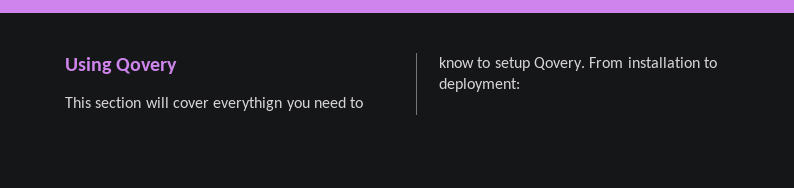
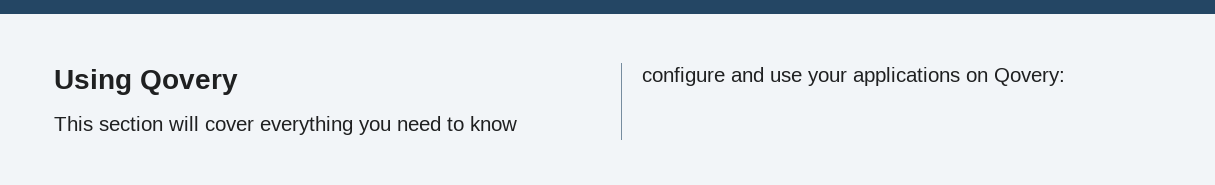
- This section will cover everythign you need to know to setup Qovery. From installation to deployment:
+ This section will cover everything you need to know configure and use your applications on Qovery:

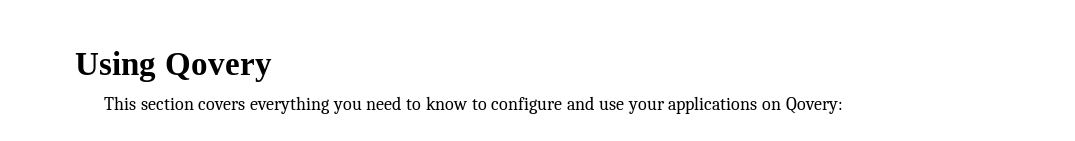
- This section will cover everything you need to know configure and use your applications on Qovery:
+ This section covers everything you need to know to configure and use your applications on Qovery:

